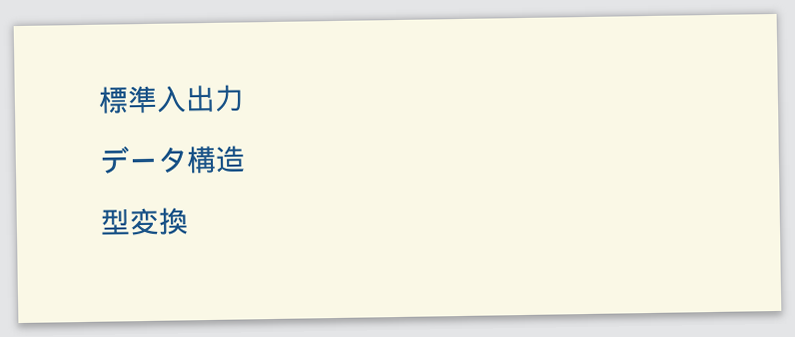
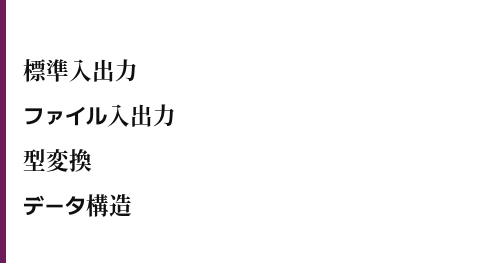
+ ファイル入出力
+ 型変換
- 型変換

